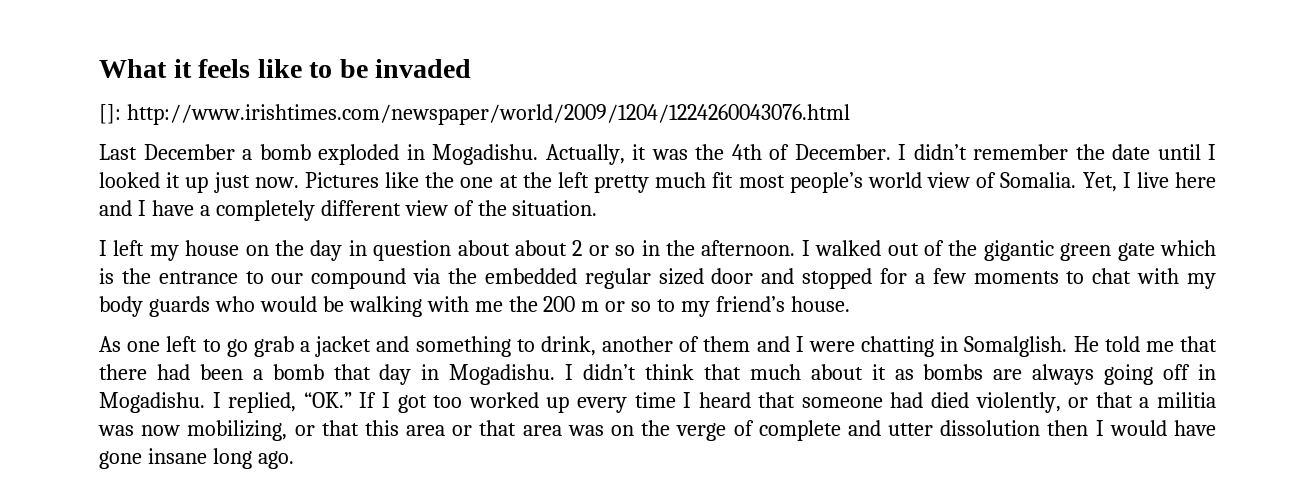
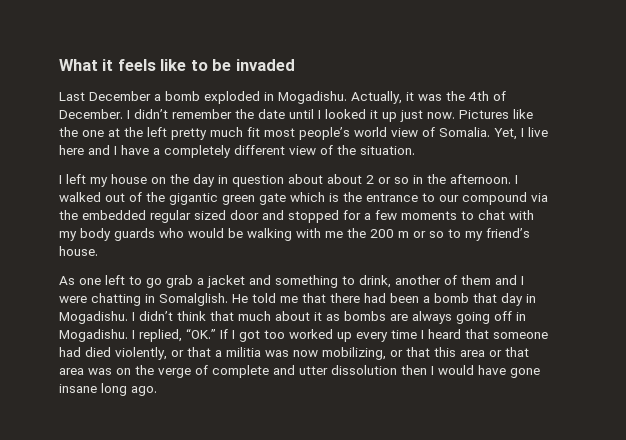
- []: http://www.irishtimes.com/newspaper/world/2009/1204/1224260043076.html

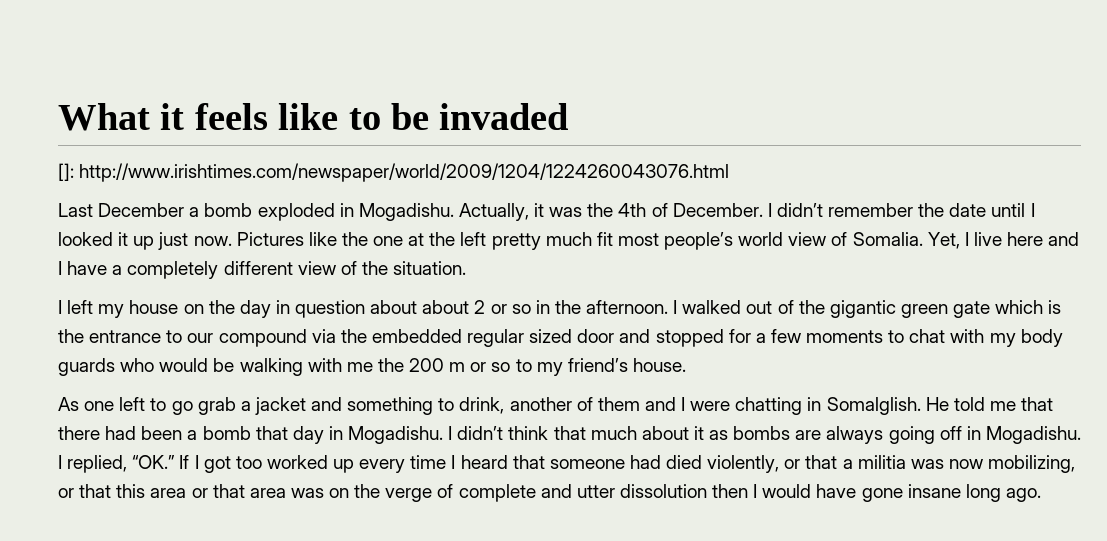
+ []: http://www.irishtimes.com/newspaper/world/2009/1204/1224260043076.html

